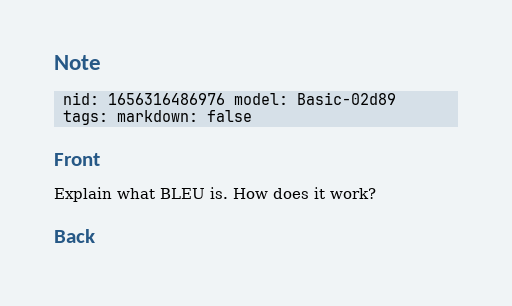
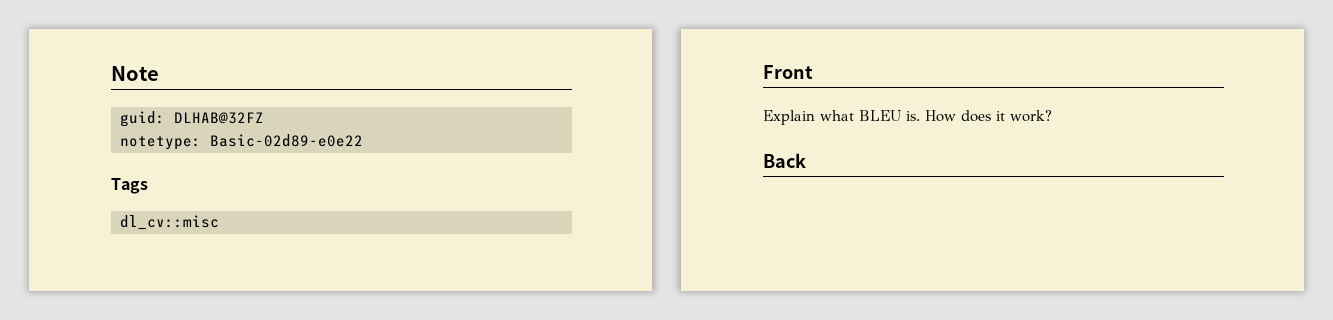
- nid: 1656316486976 model: Basic-02d89 tags: markdown: false
+ guid: DLHAB@32FZ
+ notetype: Basic-02d89-e0e22
+ Tags
+ dl_cv::misc

